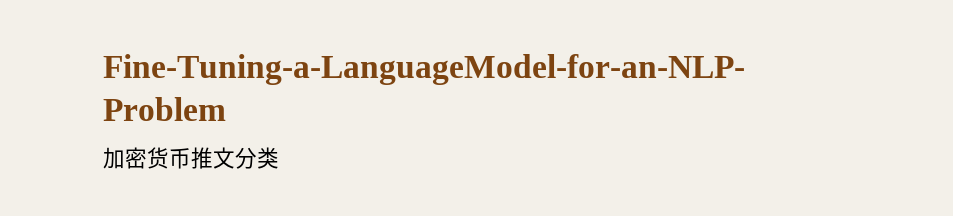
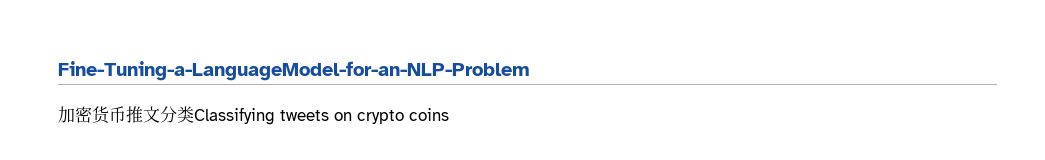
- 加密货币推文分类
+ 加密货币推文分类Classifying tweets on crypto coins

